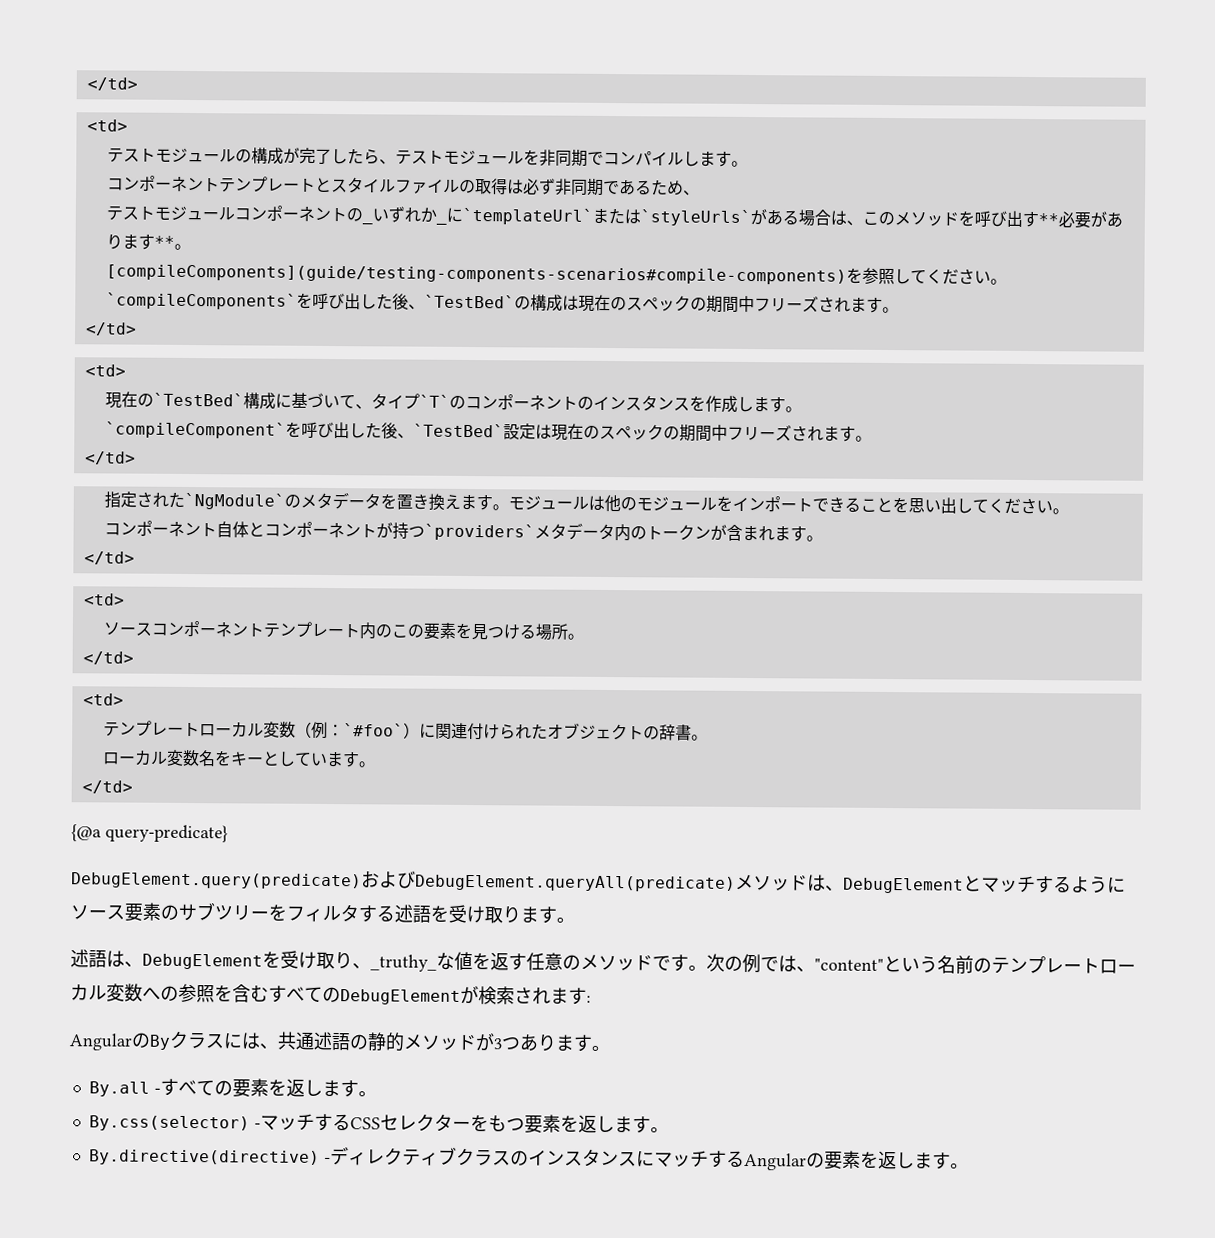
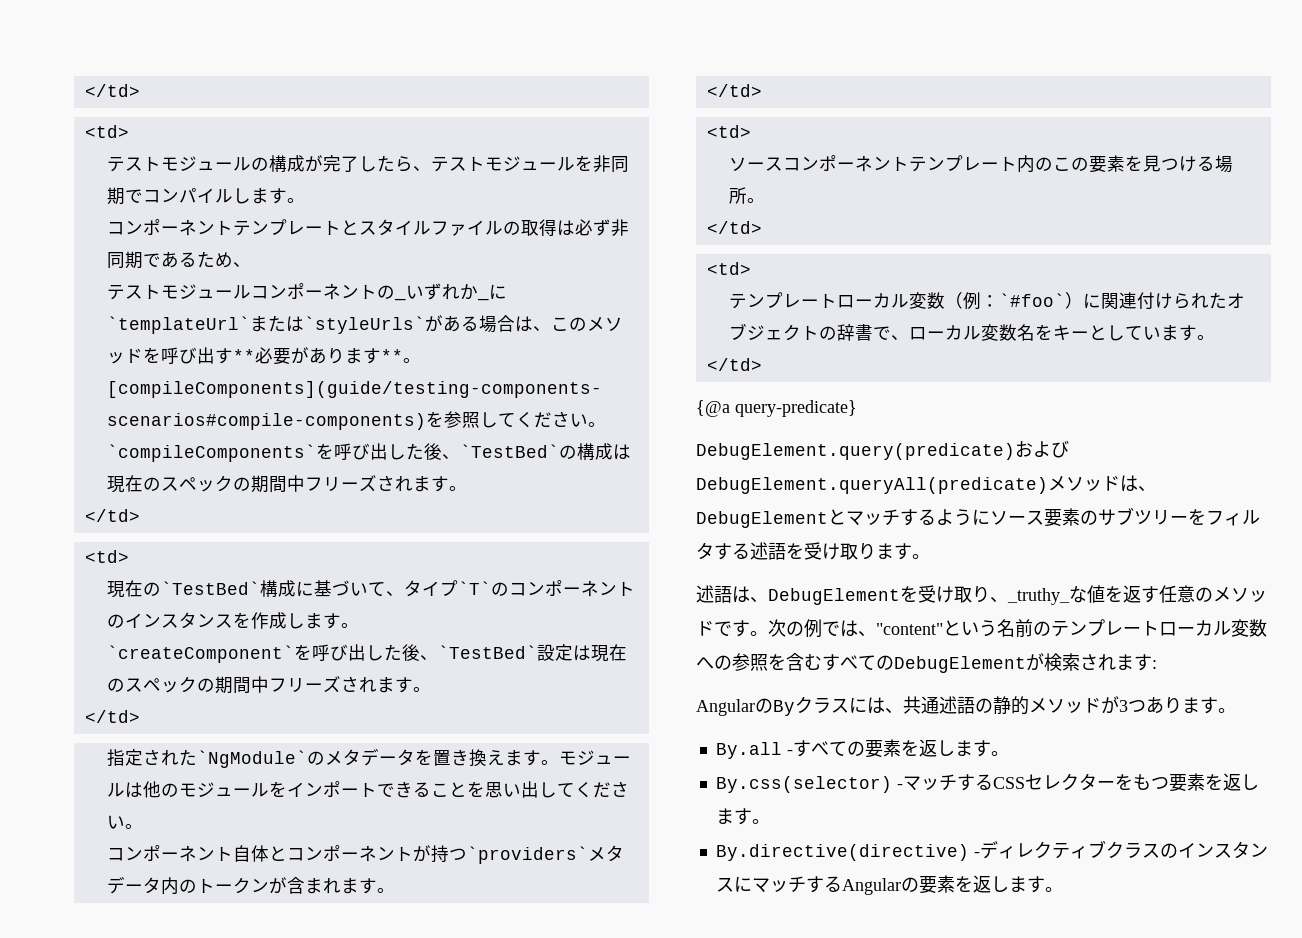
- `compileComponent`を呼び出した後、`TestBed`設定は現在のスペックの期間中フリーズされます。
+ `createComponent`を呼び出した後、`TestBed`設定は現在のスペックの期間中フリーズされます。
- テンプレートローカル変数（例：`#foo`）に関連付けられたオブジェクトの辞書。
- ローカル変数名をキーとしています。
+ テンプレートローカル変数（例：`#foo`）に関連付けられたオブジェクトの辞書で、ローカル変数名をキーとしています。

